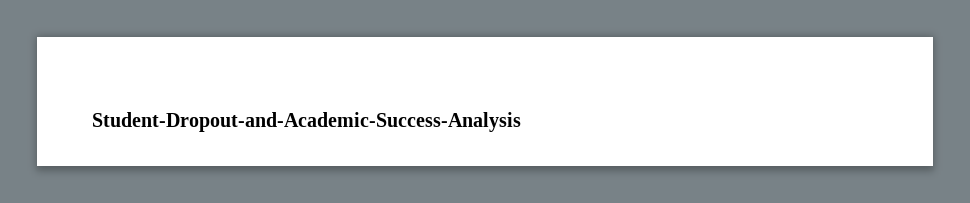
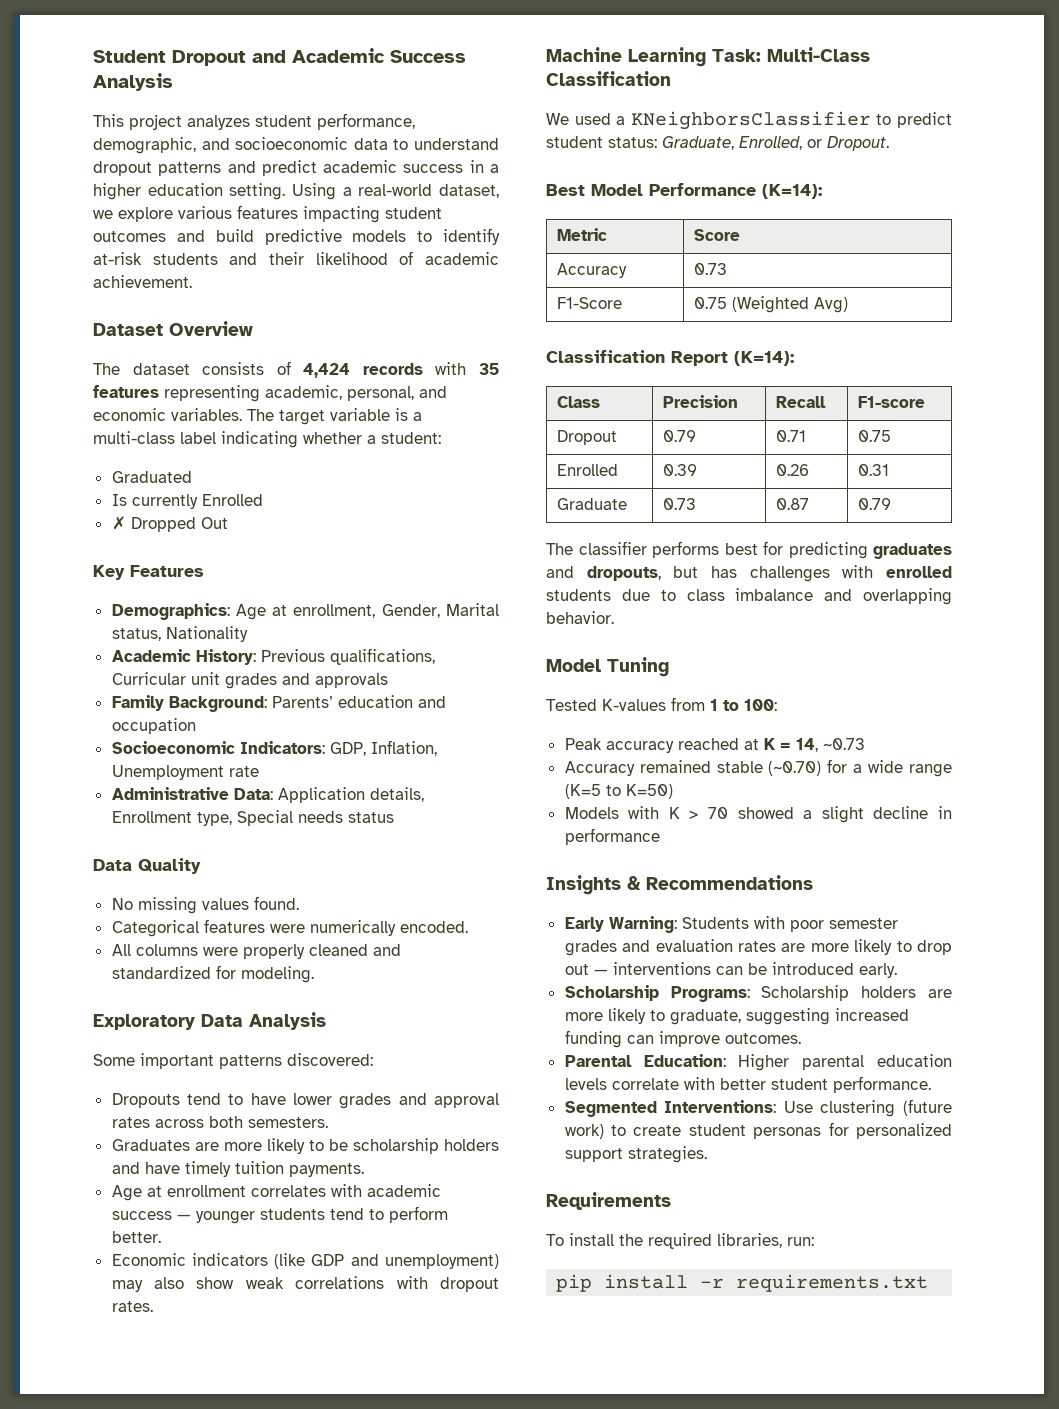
- Student-Dropout-and-Academic-Success-Analysis
+ Student Dropout and Academic Success Analysis
+ This project analyzes student performance, demographic, and socioeconomic data to understand dropout patterns and predict academic success in a higher education setting. Using a real-world dataset, we explore various features impacting student outcomes and build predictive models to identify at-risk students and their likelihood of academic achievement.
+ Dataset Overview
+ The dataset consists of 4,424 records with 35 features representing academic, personal, and economic variables. The target variable is a multi-class label indicating whether a student:
+ Graduated
+ Is currently Enrolled
+ ✗ Dropped Out
+ Key Features
+ Demographics: Age at enrollment, Gender, Marital status, Nationality
+ Academic History: Previous qualifications, Curricular unit grades and approvals
+ Family Background: Parents’ education and occupation
+ Socioeconomic Indicators: GDP, Inflation, Unemployment rate
+ Administrative Data: Application details, Enrollment type, Special needs status
+ Data Quality
+ No missing values found.
+ Categorical features were numerically encoded.
+ All columns were properly cleaned and standardized for modeling.
+ Exploratory Data Analysis
+ Some important patterns discovered:
+ Dropouts tend to have lower grades and approval rates across both semesters.
+ Graduates are more likely to be scholarship holders and have timely tuition payments.
+ Age at enrollment correlates with academic success — younger students tend to perform better.
+ Economic indicators (like GDP and unemployment) may also show weak correlations with dropout rates.
+ Machine Learning Task: Multi-Class Classification
+ We used a KNeighborsClassifier to predict student status: Graduate, Enrolled, or Dropout.
+ Best Model Performance (K=14):
+ Metric | Score
+ Accuracy | 0.73
+ F1-Score | 0.75 (Weighted Avg)
+ Classification Report (K=14):
+ Class | Precision | Recall | F1-score
+ Dropout | 0.79 | 0.71 | 0.75
+ Enrolled | 0.39 | 0.26 | 0.31
+ Graduate | 0.73 | 0.87 | 0.79
+ The classifier performs best for predicting graduates and dropouts, but has challenges with enrolled students due to class imbalance and overlapping behavior.
+ Model Tuning
+ Tested K-values from 1 to 100:
+ Peak accuracy reached at K = 14, ~0.73
+ Accuracy remained stable (~0.70) for a wide range (K=5 to K=50)
+ Models with K > 70 showed a slight decline in performance
+ Insights & Recommendations
+ Early Warning: Students with poor semester grades and evaluation rates are more likely to drop out — interventions can be introduced early.
+ Scholarship Programs: Scholarship holders are more likely to graduate, suggesting increased funding can improve outcomes.
+ Parental Education: Higher parental education levels correlate with better student performance.
+ Segmented Interventions: Use clustering (future work) to create student personas for personalized support strategies.
+ Requirements
+ To install the required libraries, run:
+ pip install -r requirements.txt

